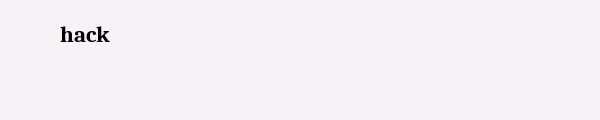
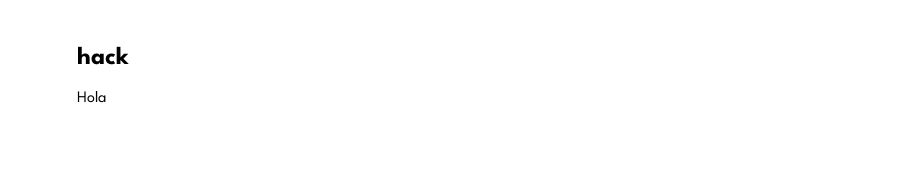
+ Hola

